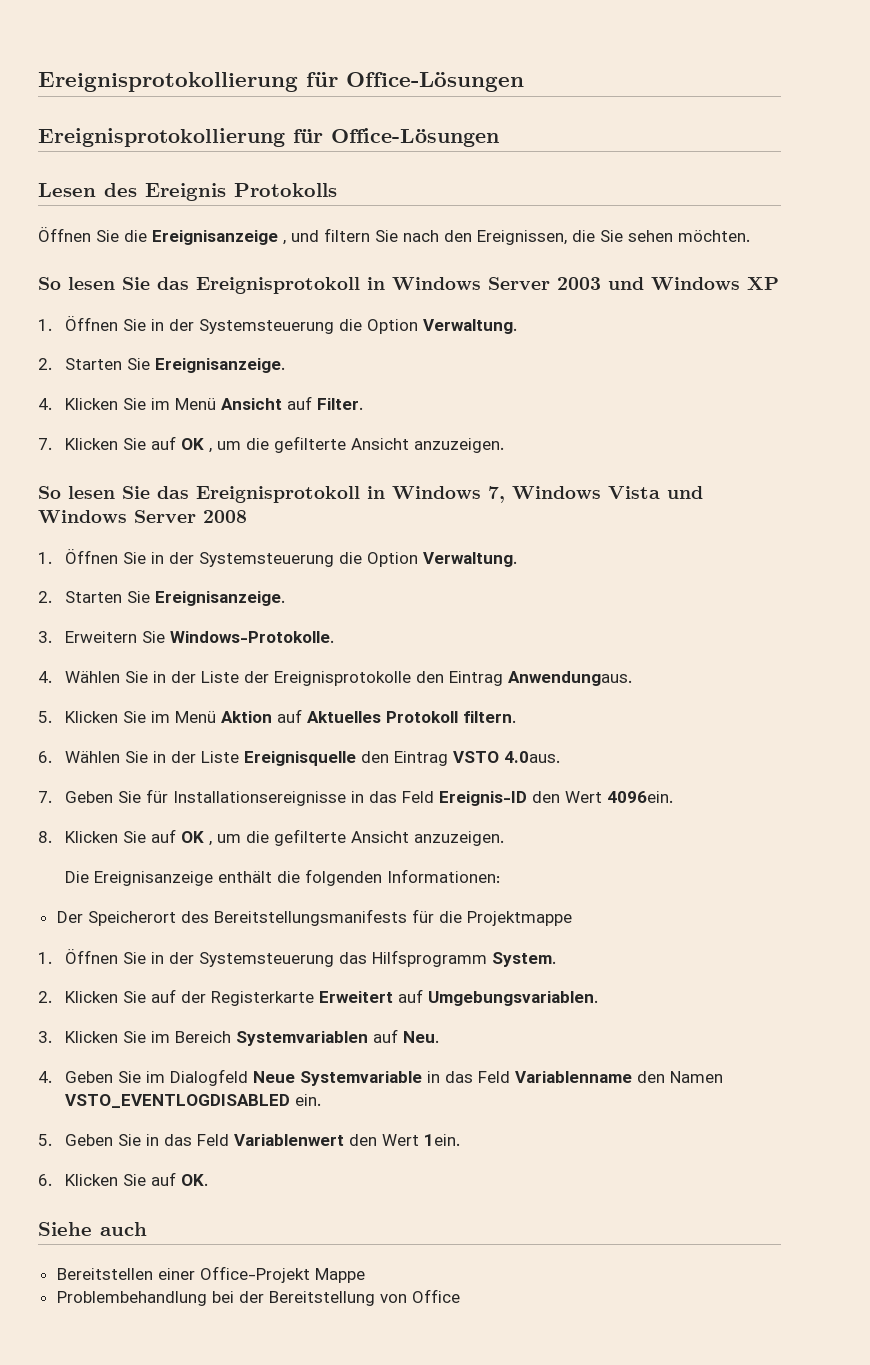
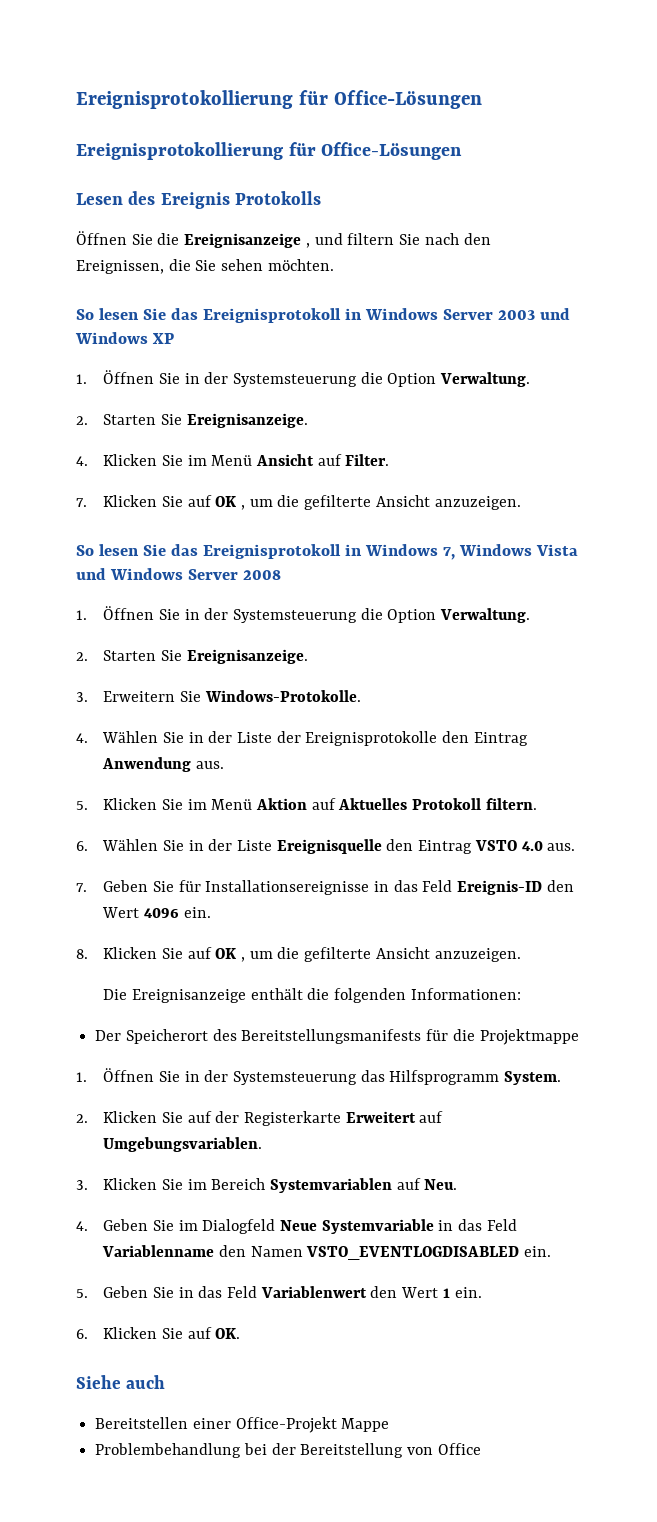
- 4. Wählen Sie in der Liste der Ereignisprotokolle den Eintrag Anwendungaus.
+ 4. Wählen Sie in der Liste der Ereignisprotokolle den Eintrag Anwendung aus.
- 6. Wählen Sie in der Liste Ereignisquelle den Eintrag VSTO 4.0aus.
+ 6. Wählen Sie in der Liste Ereignisquelle den Eintrag VSTO 4.0 aus.
- 7. Geben Sie für Installationsereignisse in das Feld Ereignis-ID den Wert 4096ein.
+ 7. Geben Sie für Installationsereignisse in das Feld Ereignis-ID den Wert 4096 ein.
- 5. Geben Sie in das Feld Variablenwert den Wert 1ein.
+ 5. Geben Sie in das Feld Variablenwert den Wert 1 ein.

